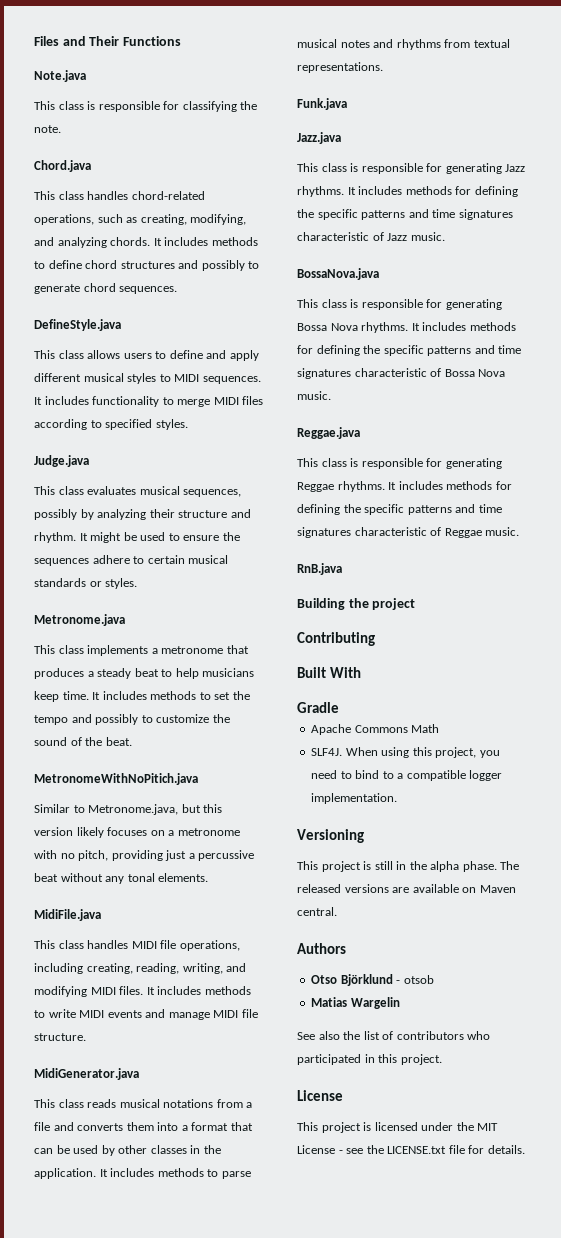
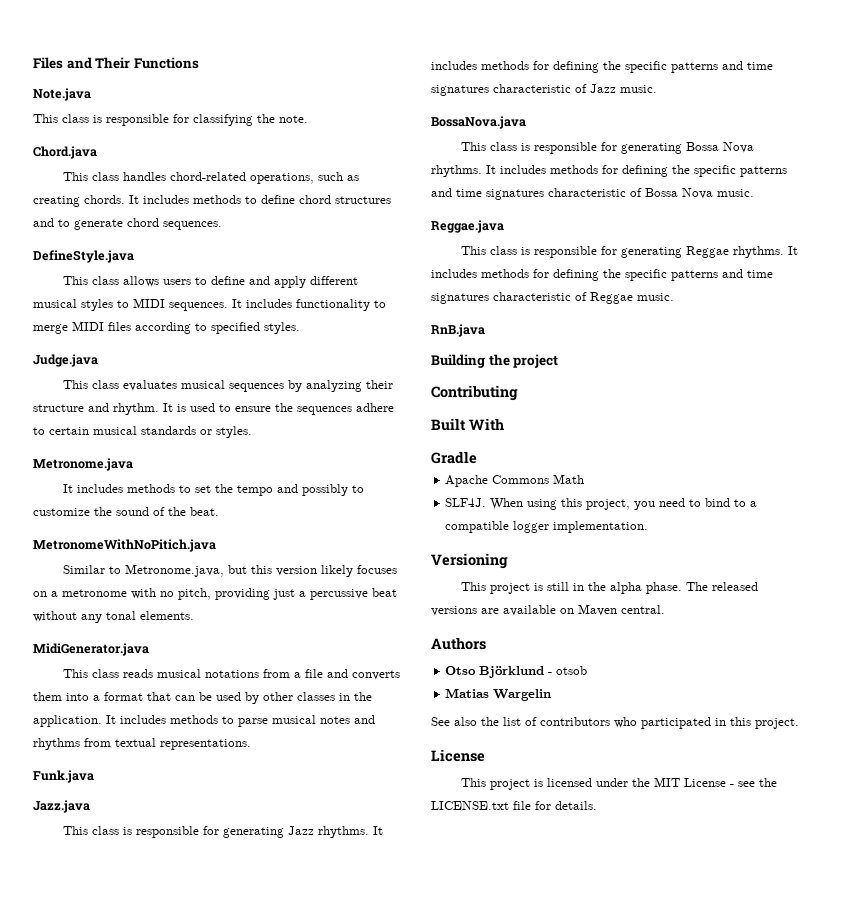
- This class handles chord-related operations, such as creating, modifying, and analyzing chords.
+ This class handles chord-related operations, such as creating chords.
- It includes methods to define chord structures and possibly to generate chord sequences.
+ It includes methods to define chord structures and to generate chord sequences.
- This class evaluates musical sequences, possibly by analyzing their structure and rhythm.
+ This class evaluates musical sequences by analyzing their structure and rhythm.
- It might be used to ensure the sequences adhere to certain musical standards or styles.
+ It is used to ensure the sequences adhere to certain musical standards or styles.
- This class implements a metronome that produces a steady beat to help musicians keep time.
- MidiFile.java
- This class handles MIDI file operations, including creating, reading, writing, and modifying MIDI files. It includes methods to write MIDI events and manage MIDI file structure.

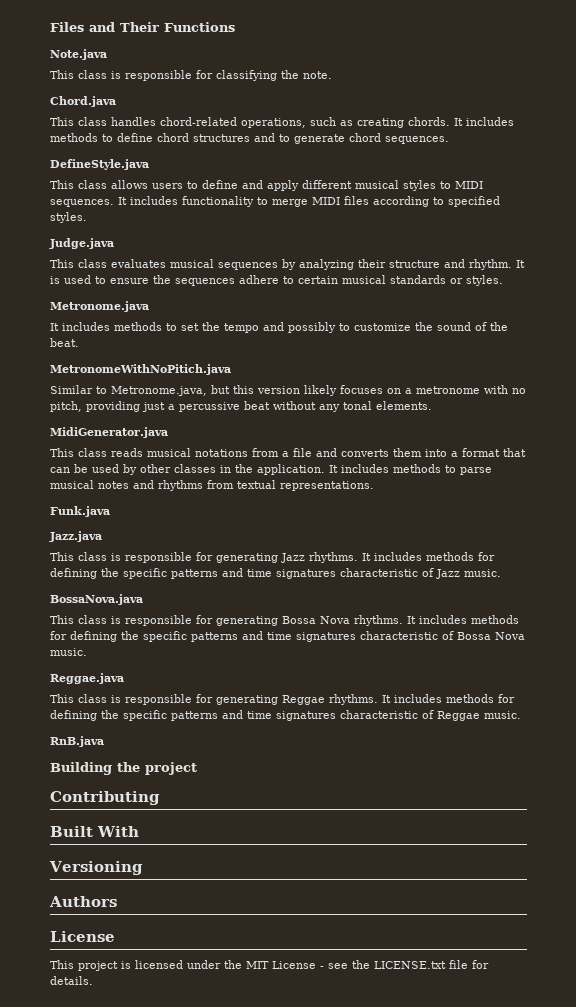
- Gradle
- Apache Commons Math
- SLF4J. When using this project, you need to bind to a compatible logger implementation.
  Versioning
- This project is still in the alpha phase. The released versions are available on Maven central.
  Authors
- Otso Björklund - otsob
- Matias Wargelin
- See also the list of contributors who participated in this project.

